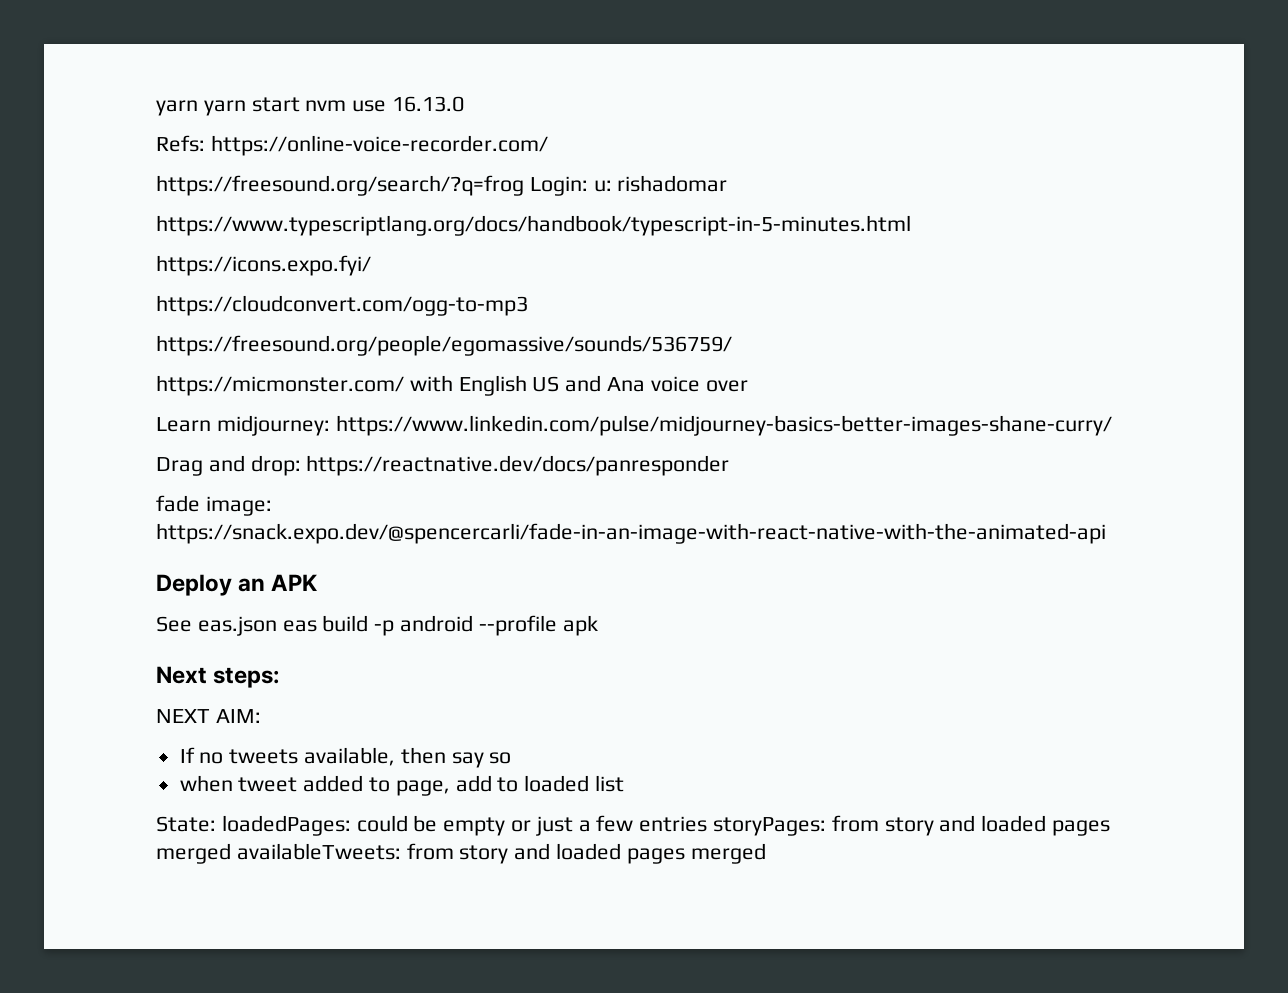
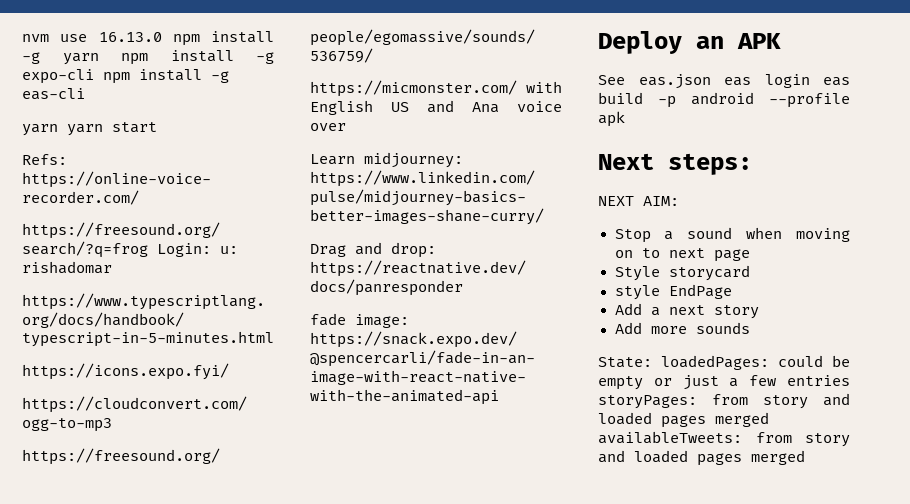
+ nvm use 16.13.0 npm install -g yarn npm install -g expo-cli npm install -g eas-cli
- yarn yarn start nvm use 16.13.0
+ yarn yarn start
- See eas.json eas build -p android --profile apk
+ See eas.json eas login eas build -p android --profile apk
- If no tweets available, then say so
- when tweet added to page, add to loaded list
+ Stop a sound when moving on to next page
+ Style storycard
+ style EndPage
+ Add a next story
+ Add more sounds

